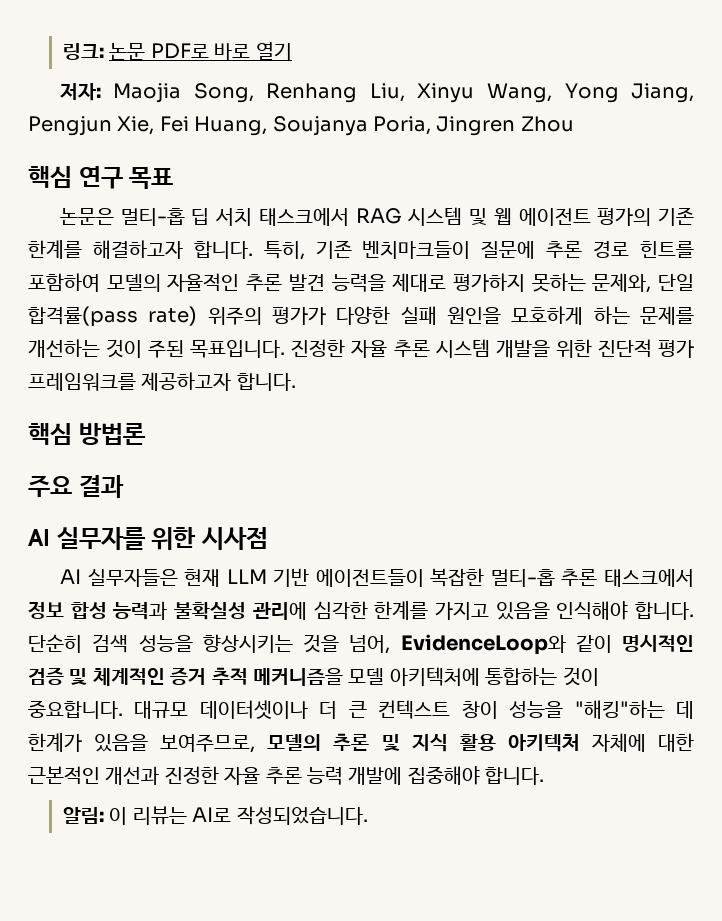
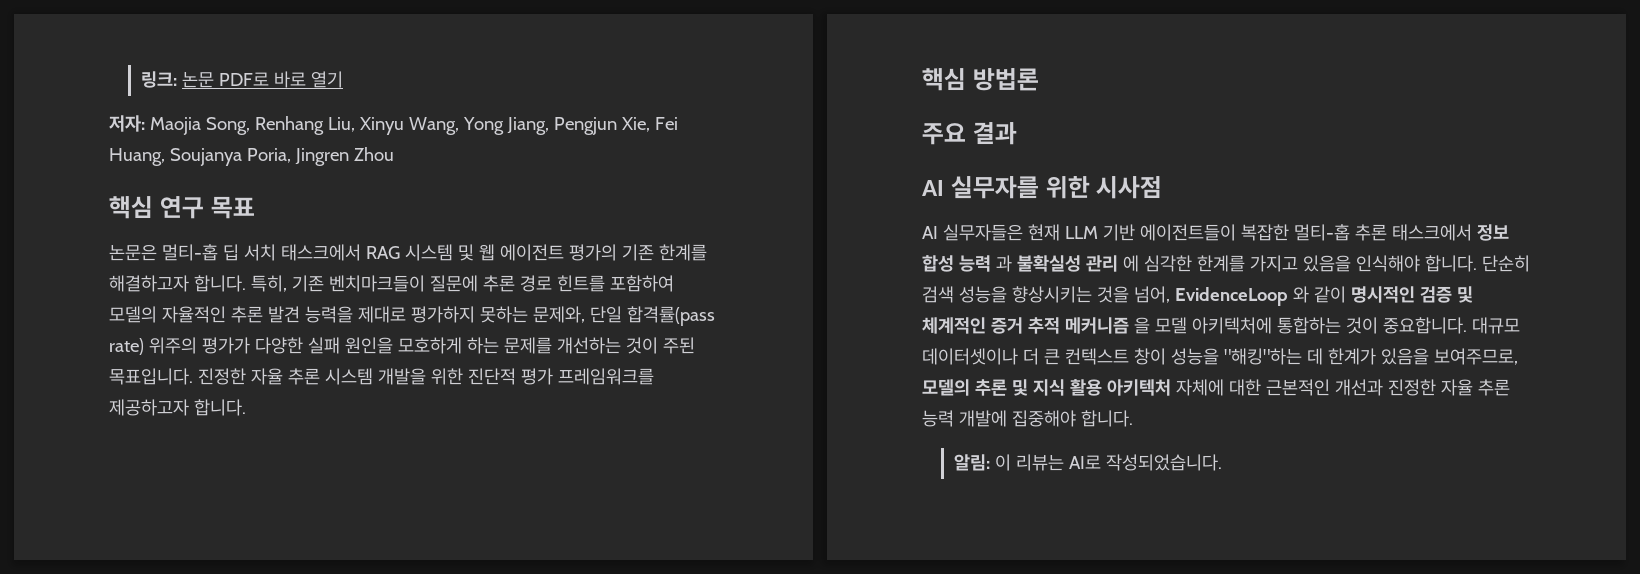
- AI 실무자들은 현재 LLM 기반 에이전트들이 복잡한 멀티-홉 추론 태스크에서 정보 합성 능력과 불확실성 관리에 심각한 한계를 가지고 있음을 인식해야 합니다.
+ AI 실무자들은 현재 LLM 기반 에이전트들이 복잡한 멀티-홉 추론 태스크에서 정보 합성 능력 과 불확실성 관리 에 심각한 한계를 가지고 있음을 인식해야 합니다.
- 단순히 검색 성능을 향상시키는 것을 넘어, EvidenceLoop와 같이 명시적인 검증 및 체계적인 증거 추적 메커니즘을 모델 아키텍처에 통합하는 것이 중요합니다.
+ 단순히 검색 성능을 향상시키는 것을 넘어, EvidenceLoop 와 같이 명시적인 검증 및 체계적인 증거 추적 메커니즘 을 모델 아키텍처에 통합하는 것이 중요합니다.

